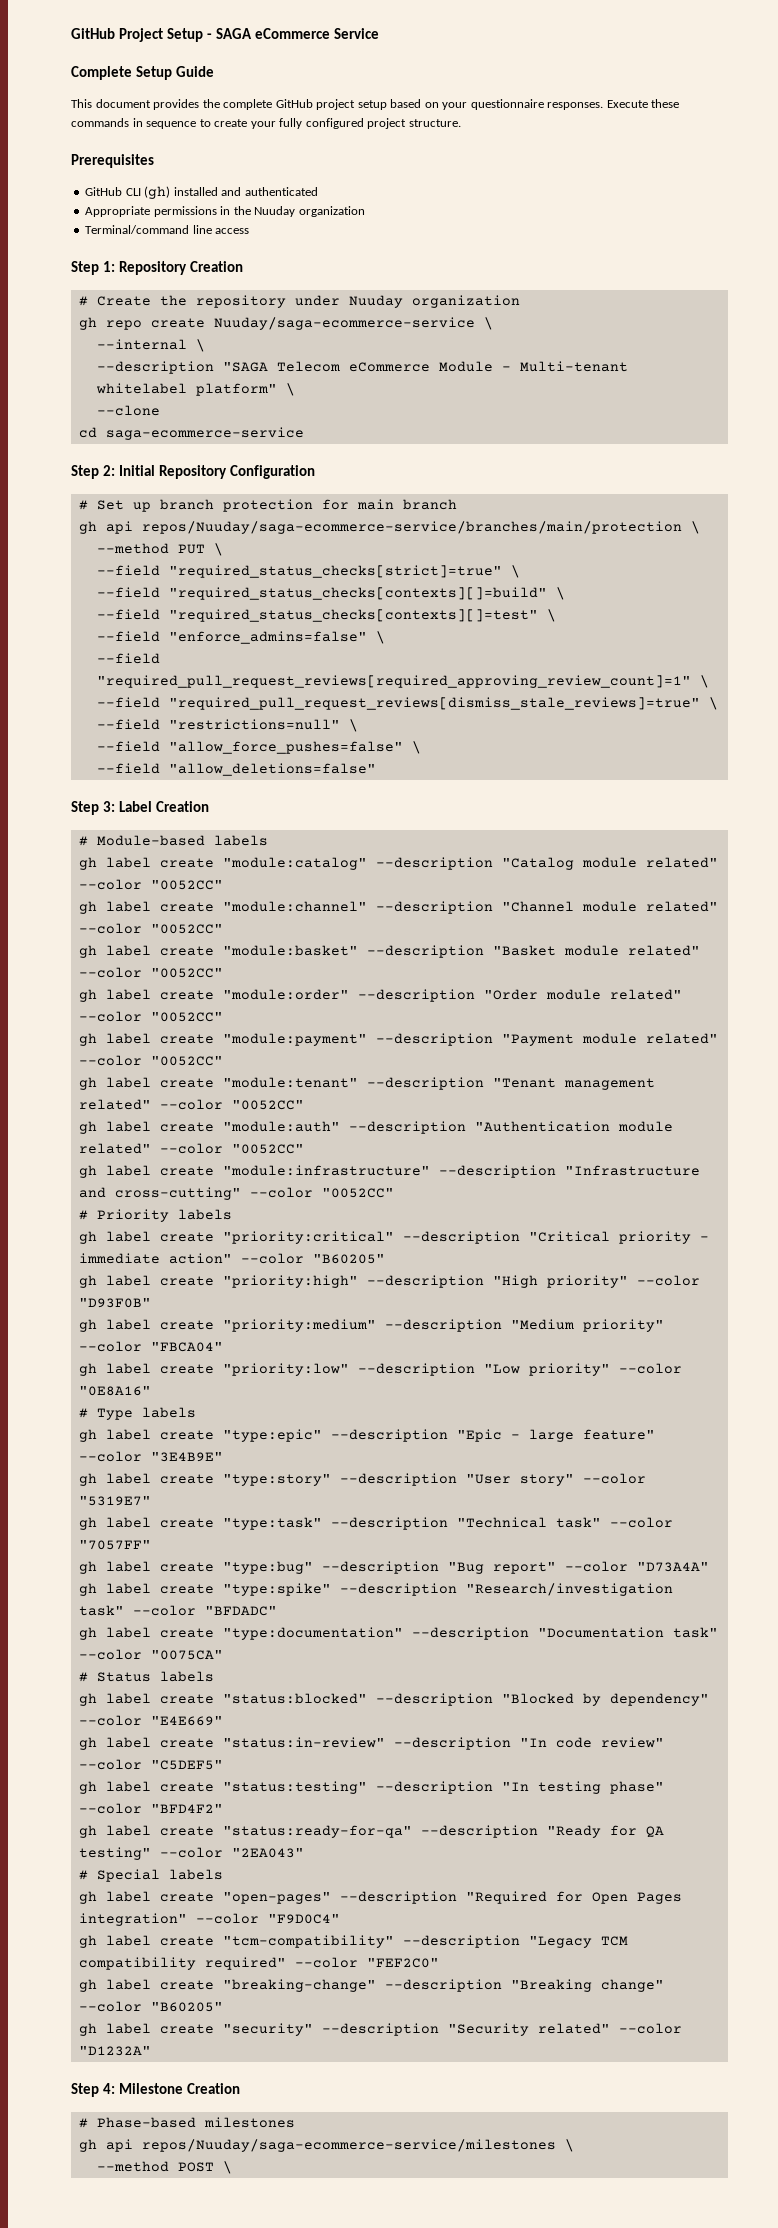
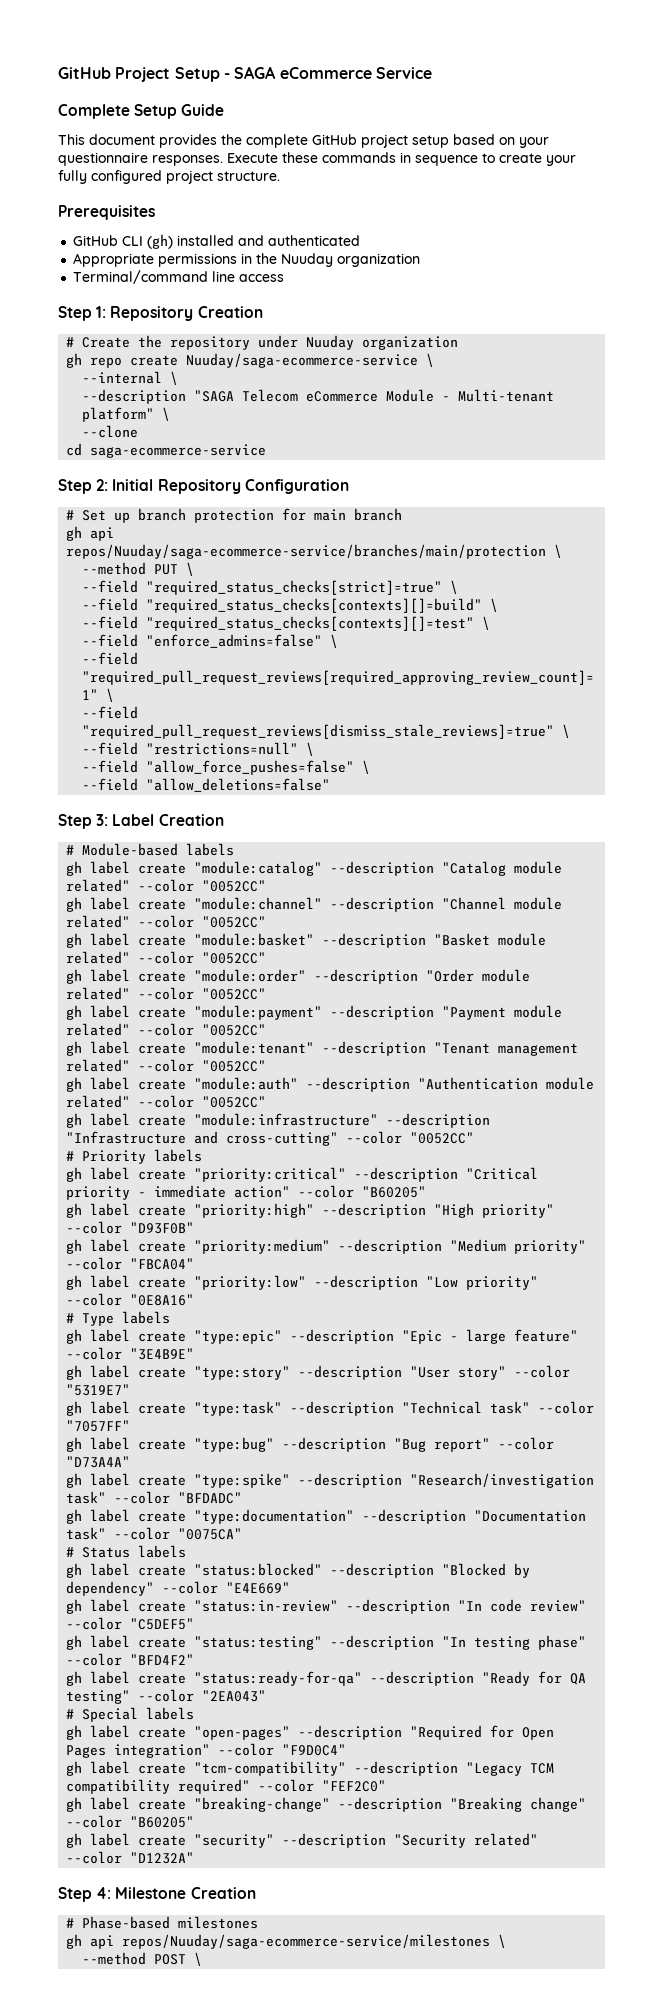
- --description "SAGA Telecom eCommerce Module - Multi-tenant whitelabel platform" \
+ --description "SAGA Telecom eCommerce Module - Multi-tenant platform" \

